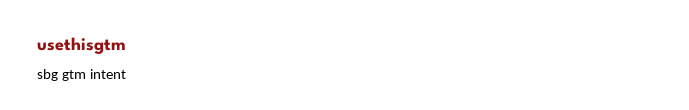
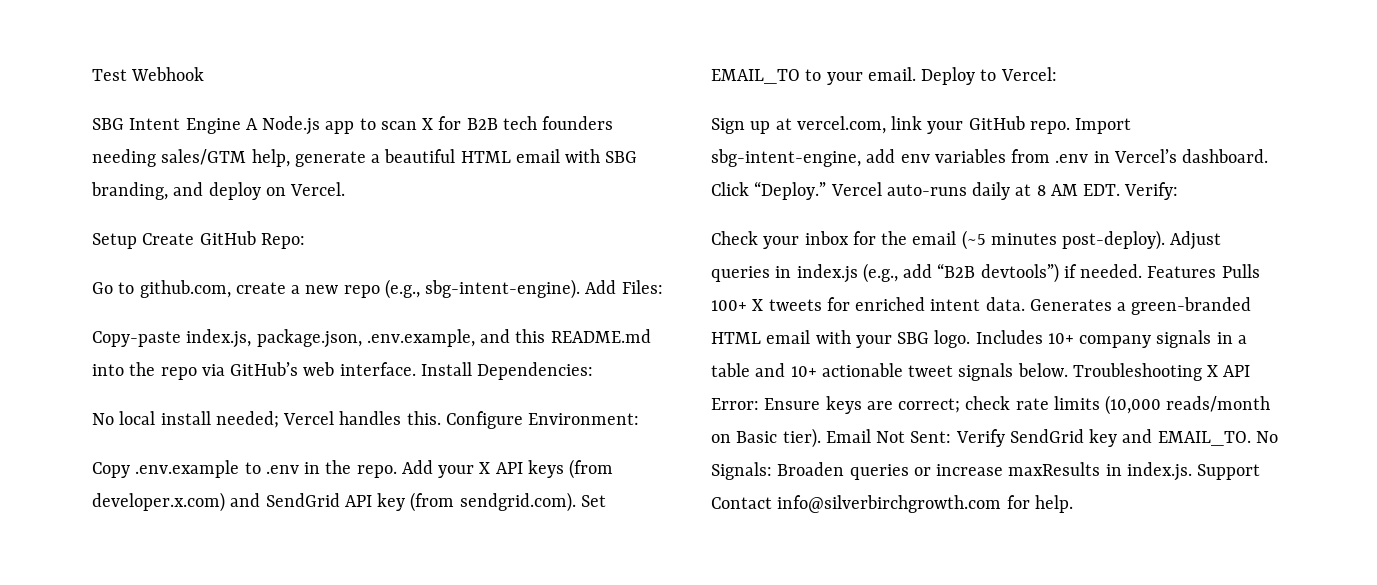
- usethisgtm
- sbg gtm intent
+ Test Webhook
+ SBG Intent Engine A Node.js app to scan X for B2B tech founders needing sales/GTM help, generate a beautiful HTML email with SBG branding, and deploy on Vercel.
+ Setup Create GitHub Repo:
+ Go to github.com, create a new repo (e.g., sbg-intent-engine). Add Files:
+ Copy-paste index.js, package.json, .env.example, and this README.md into the repo via GitHub’s web interface. Install Dependencies:
+ No local install needed; Vercel handles this. Configure Environment:
+ Copy .env.example to .env in the repo. Add your X API keys (from developer.x.com) and SendGrid API key (from sendgrid.com). Set EMAIL_TO to your email. Deploy to Vercel:
+ Sign up at vercel.com, link your GitHub repo. Import sbg-intent-engine, add env variables from .env in Vercel’s dashboard. Click “Deploy.” Vercel auto-runs daily at 8 AM EDT. Verify:
+ Check your inbox for the email (~5 minutes post-deploy). Adjust queries in index.js (e.g., add “B2B devtools”) if needed. Features Pulls 100+ X tweets for enriched intent data. Generates a green-branded HTML email with your SBG logo. Includes 10+ company signals in a table and 10+ actionable tweet signals below. Troubleshooting X API Error: Ensure keys are correct; check rate limits (10,000 reads/month on Basic tier). Email Not Sent: Verify SendGrid key and EMAIL_TO. No Signals: Broaden queries or increase maxResults in index.js. Support Contact info@silverbirchgrowth.com for help.

